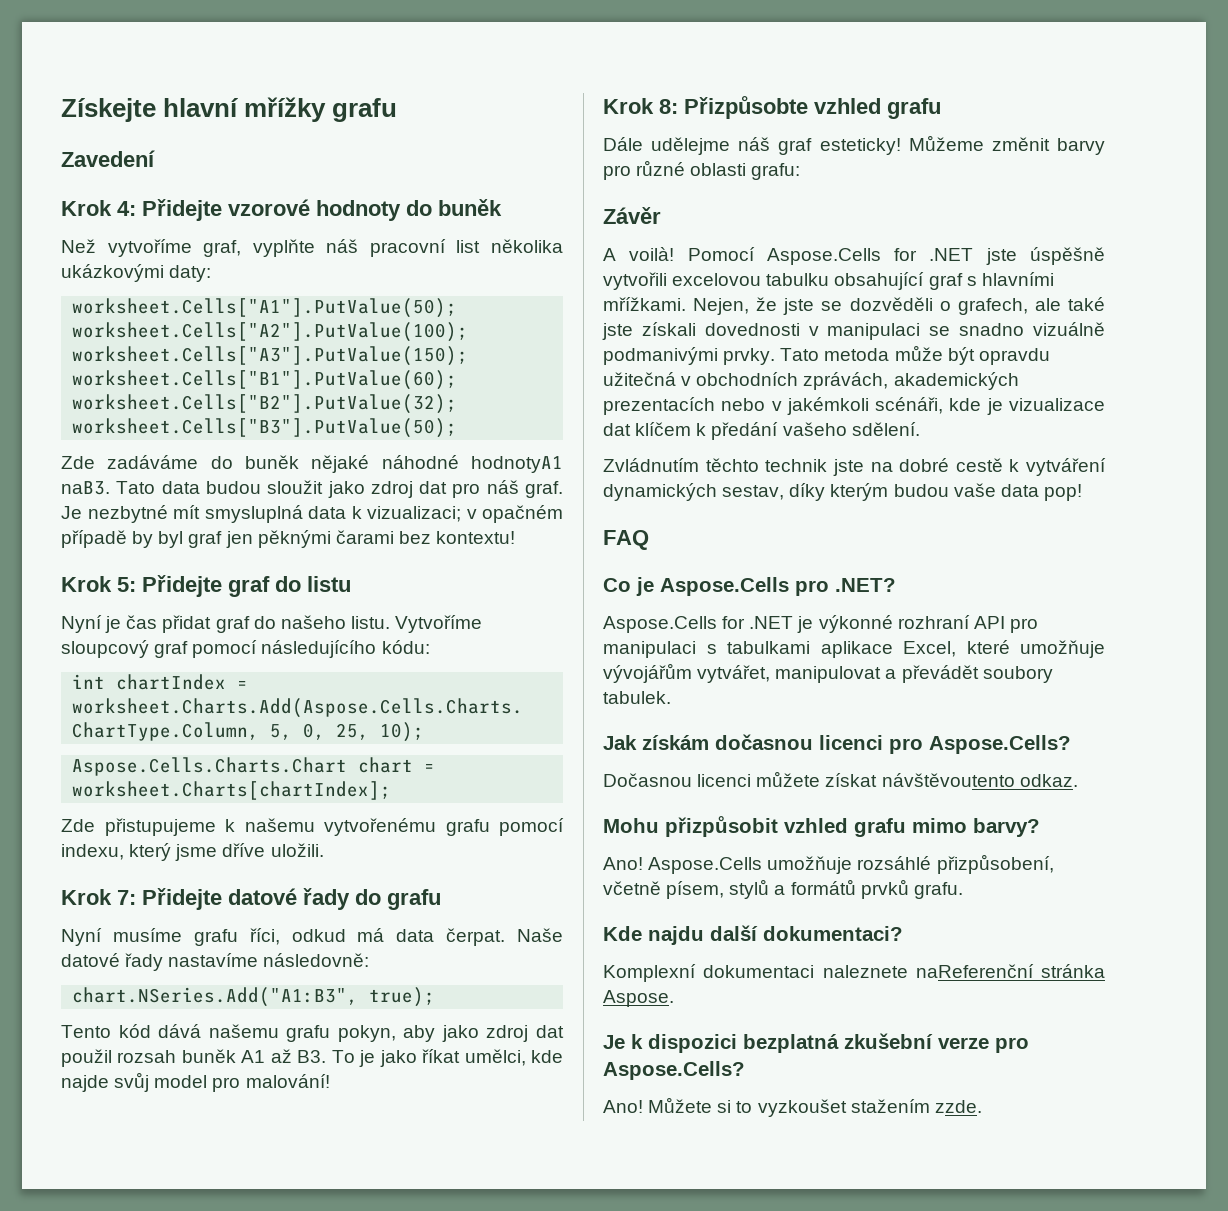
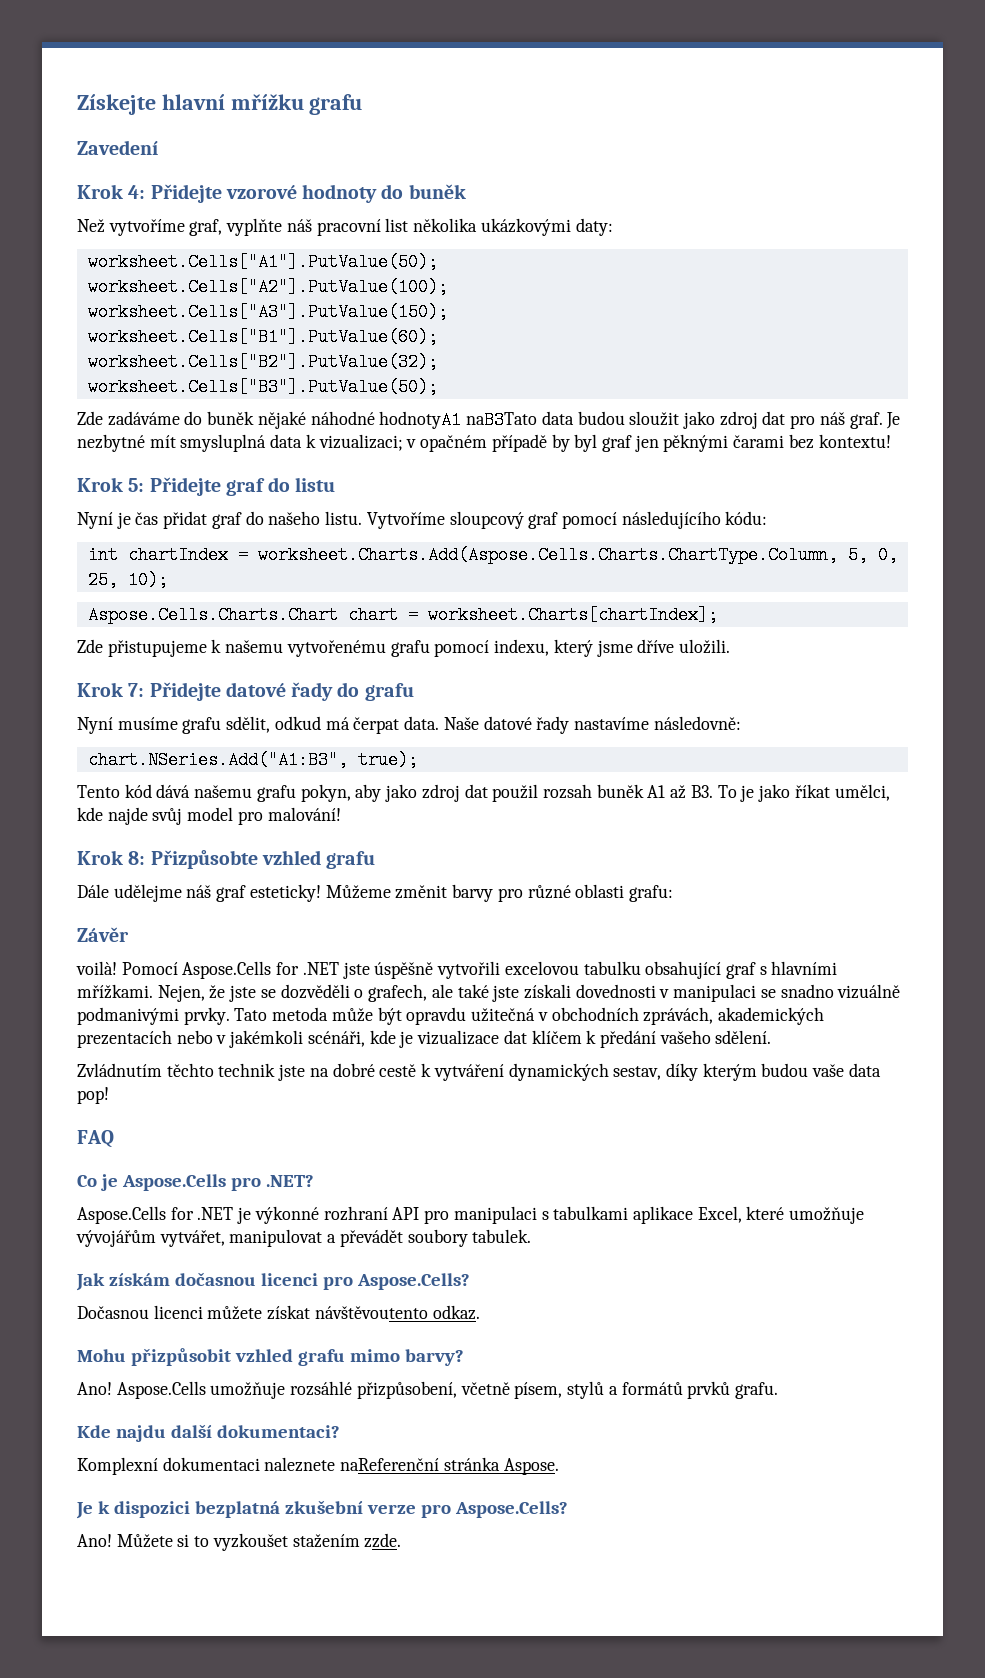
- Získejte hlavní mřížky grafu
+ Získejte hlavní mřížku grafu
- Zde zadáváme do buněk nějaké náhodné hodnotyA1 naB3. Tato data budou sloužit jako zdroj dat pro náš graf.
+ Zde zadáváme do buněk nějaké náhodné hodnotyA1 naB3Tato data budou sloužit jako zdroj dat pro náš graf.
- Nyní musíme grafu říci, odkud má data čerpat.
+ Nyní musíme grafu sdělit, odkud má čerpat data.
- A voilà!
+ voilà!

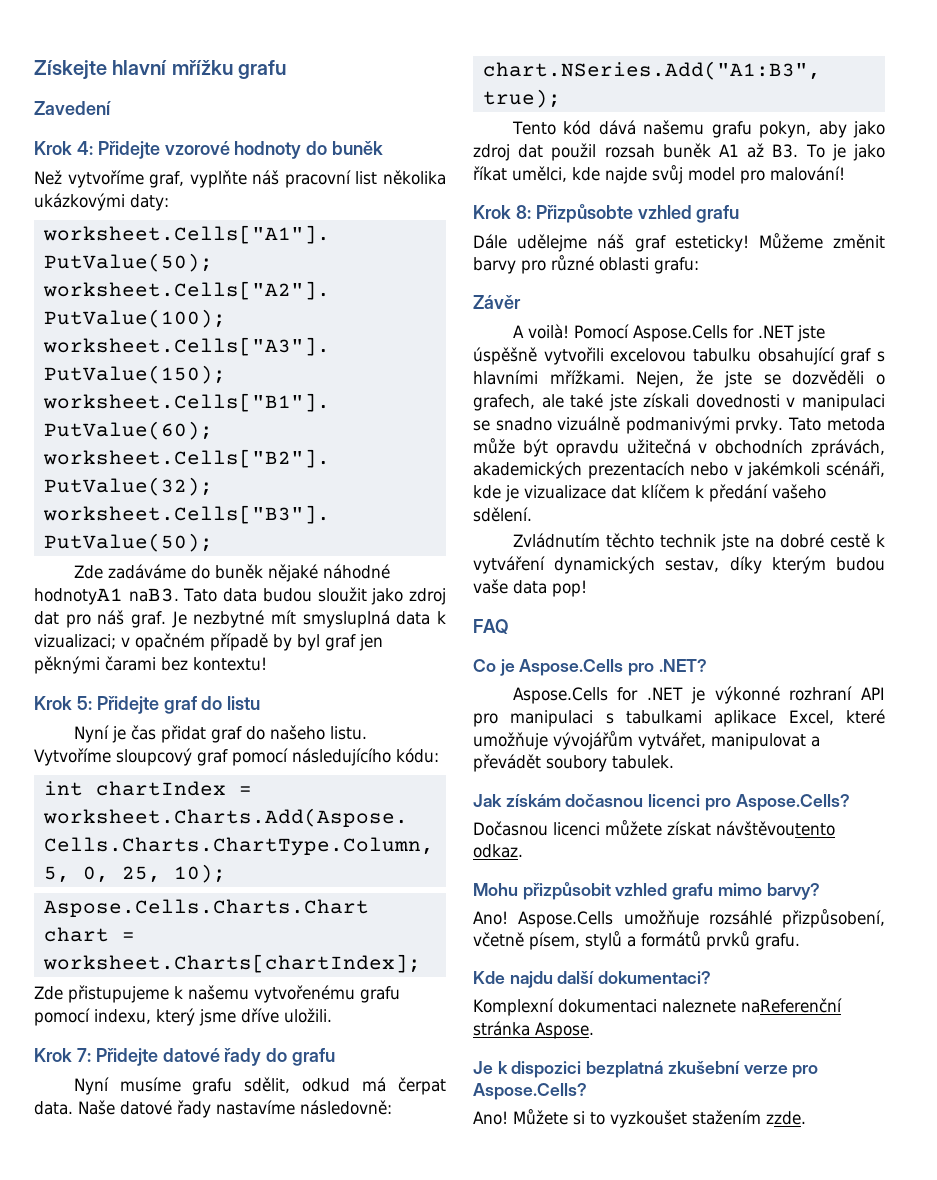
- Zde zadáváme do buněk nějaké náhodné hodnotyA1 naB3Tato data budou sloužit jako zdroj dat pro náš graf.
+ Zde zadáváme do buněk nějaké náhodné hodnotyA1 naB3. Tato data budou sloužit jako zdroj dat pro náš graf.
- voilà!
+ A voilà!

